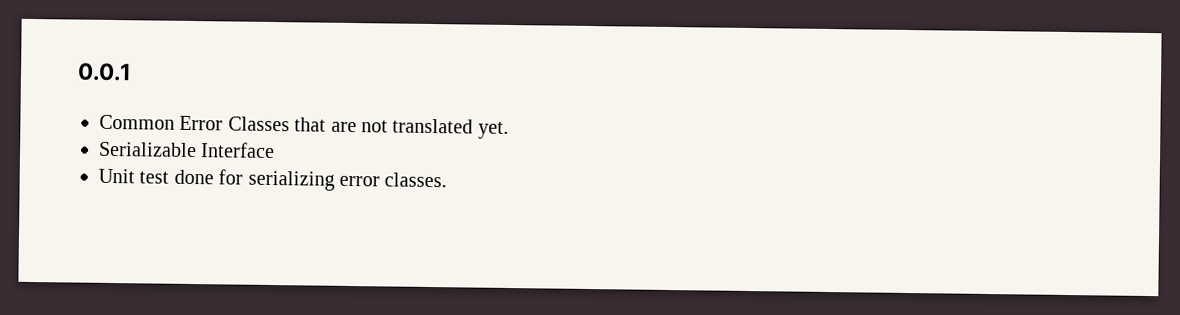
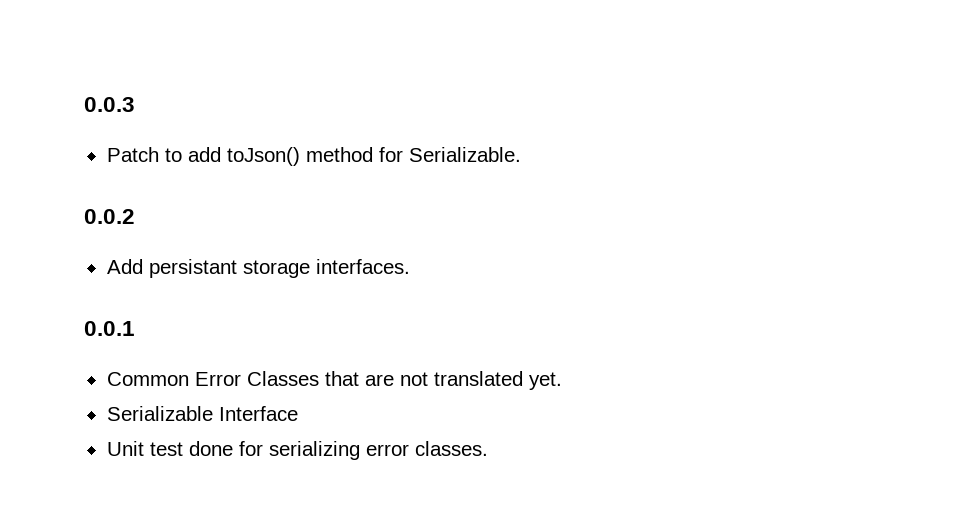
+ 0.0.3
+ Patch to add toJson() method for Serializable.
+ 0.0.2
+ Add persistant storage interfaces.

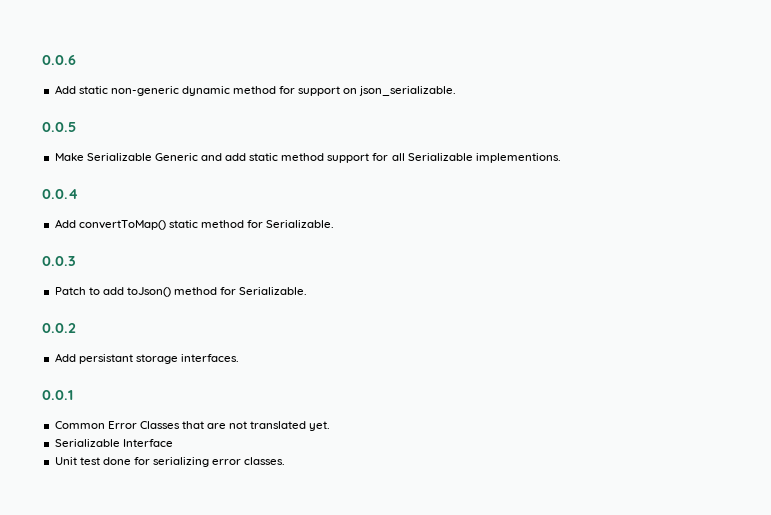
+ 0.0.6
+ Add static non-generic dynamic method for support on json_serializable.
+ 0.0.5
+ Make Serializable Generic and add static method support for all Serializable implementions.
+ 0.0.4
+ Add convertToMap() static method for Serializable.

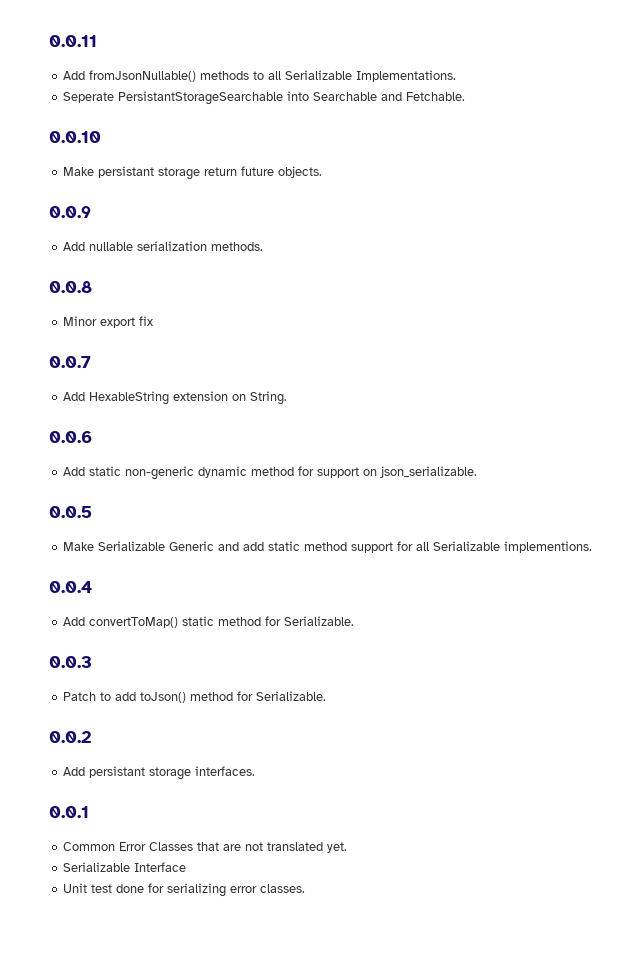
+ 0.0.11
+ Add fromJsonNullable() methods to all Serializable Implementations.
+ Seperate PersistantStorageSearchable into Searchable and Fetchable.
+ 0.0.10
+ Make persistant storage return future objects.
+ 0.0.9
+ Add nullable serialization methods.
+ 0.0.8
+ Minor export fix
+ 0.0.7
+ Add HexableString extension on String.

